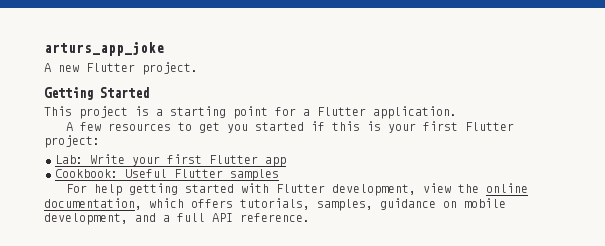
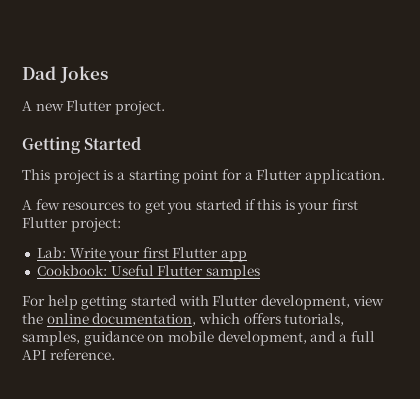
- arturs_app_joke
+ Dad Jokes

